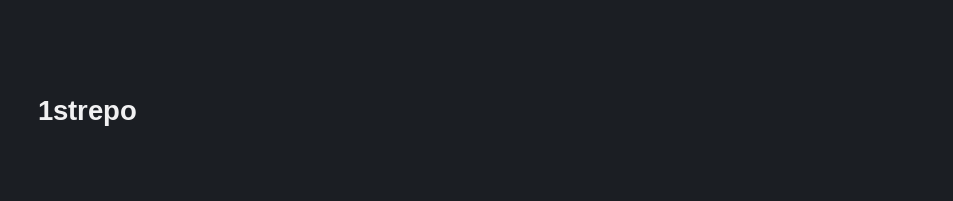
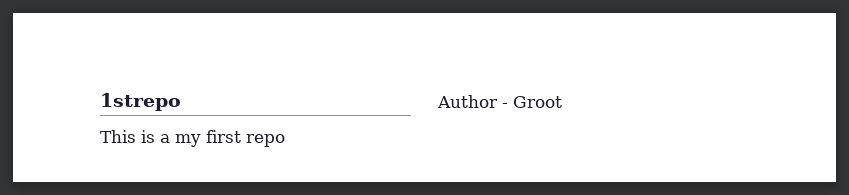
+ This is a my first repo
+ Author - Groot

